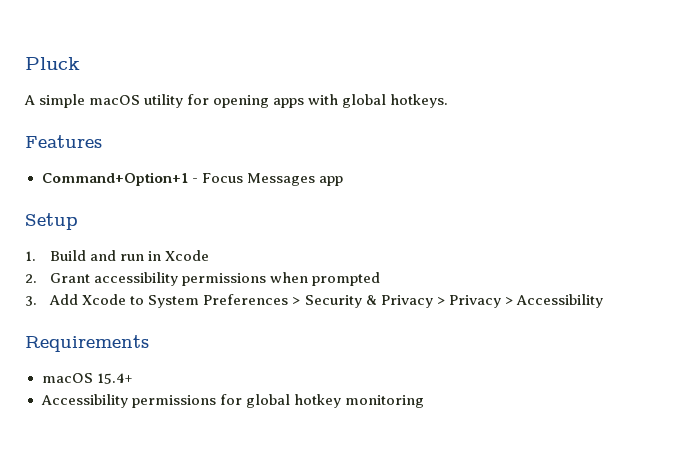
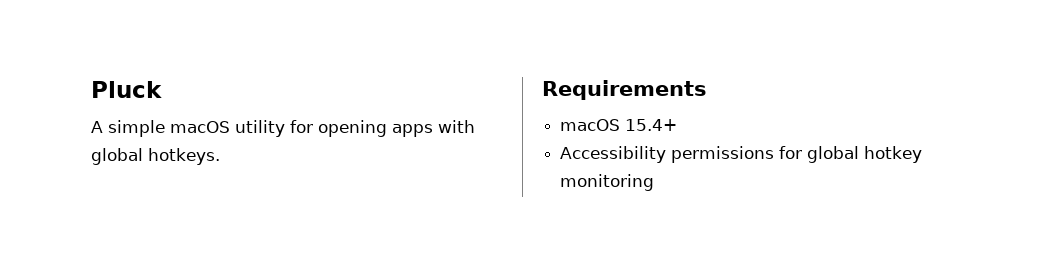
- Features
- Command+Option+1 - Focus Messages app
- Setup
- 1. Build and run in Xcode
- 2. Grant accessibility permissions when prompted
- 3. Add Xcode to System Preferences > Security & Privacy > Privacy > Accessibility

